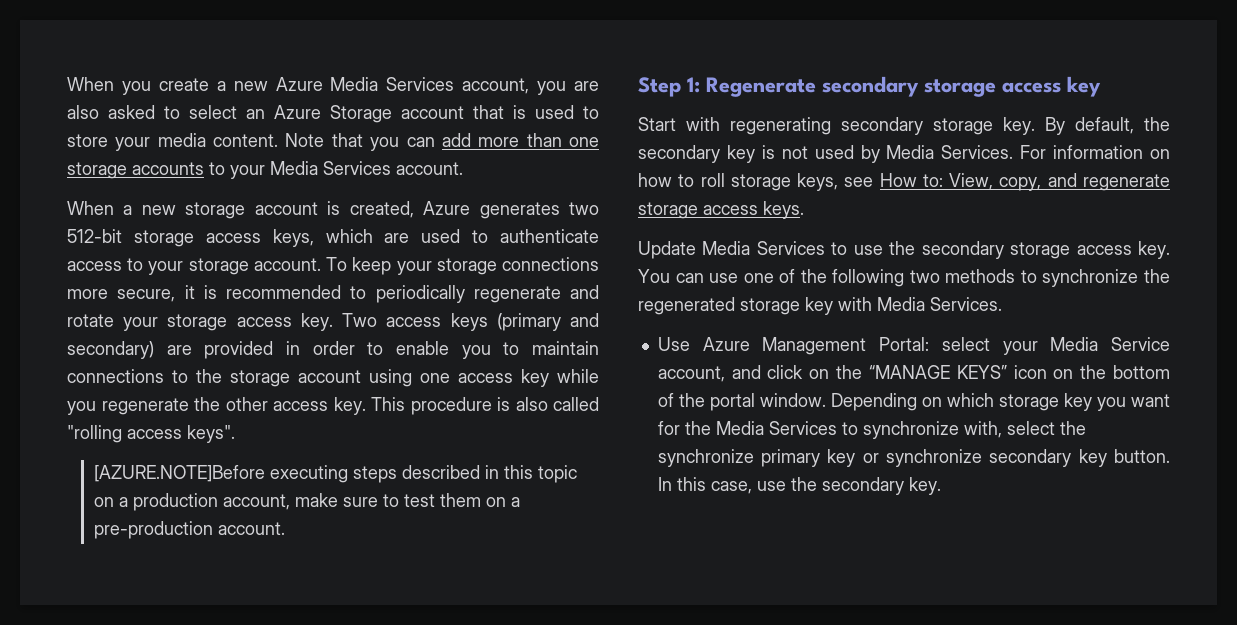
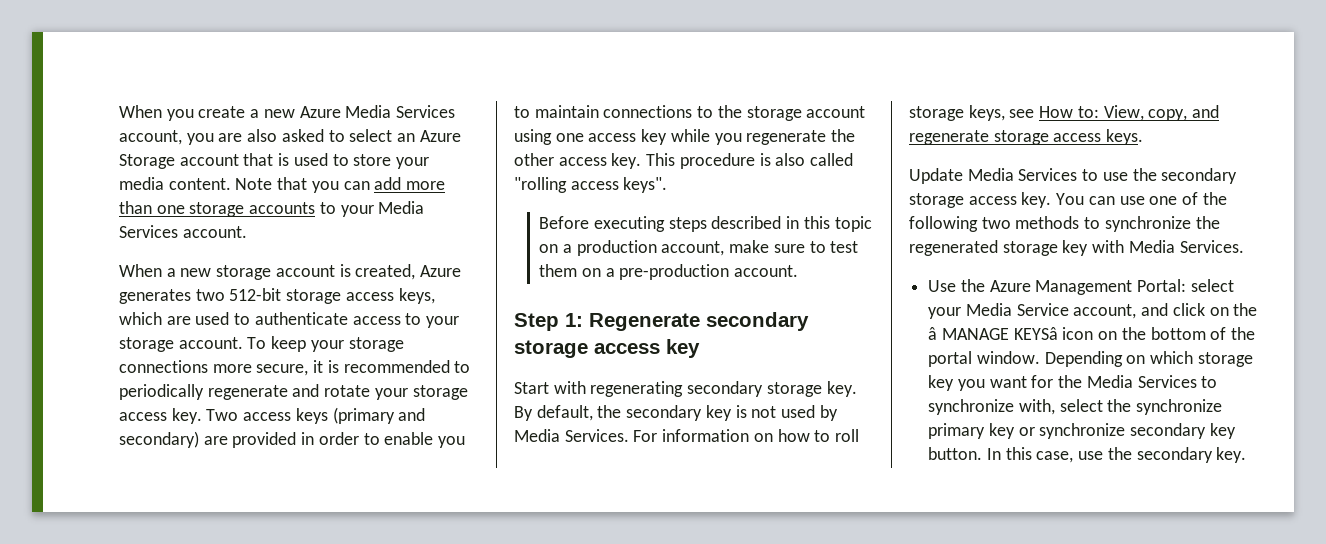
- [AZURE.NOTE]Before executing steps described in this topic on a production account, make sure to test them on a pre-production account.
+ Before executing steps described in this topic on a production account, make sure to test them on a pre-production account.
- Use Azure Management Portal: select your Media Service account, and click on the “MANAGE KEYS” icon on the bottom of the portal window.
+ Use the Azure Management Portal: select your Media Service account, and click on the â MANAGE KEYSâ icon on the bottom of the portal window.

